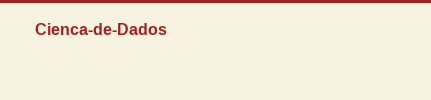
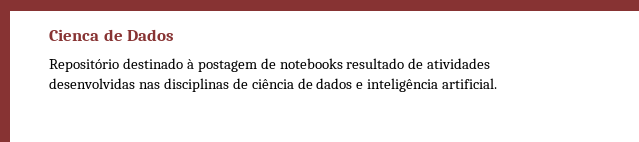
- Cienca-de-Dados
+ Cienca de Dados
+ Repositório destinado à postagem de notebooks resultado de atividades desenvolvidas nas disciplinas de ciência de dados e inteligência artificial.

